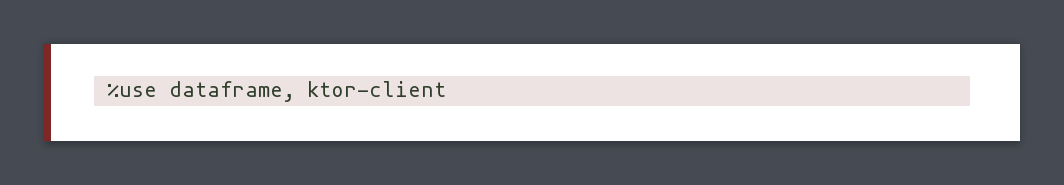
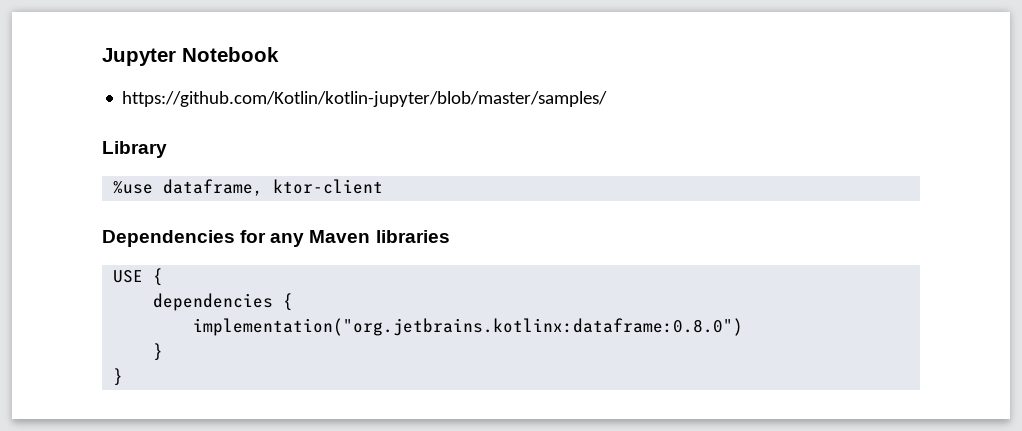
+ Jupyter Notebook
+ https://github.com/Kotlin/kotlin-jupyter/blob/master/samples/
+ Library
+ Dependencies for any Maven libraries
+ USE {
+ dependencies {
+ implementation("org.jetbrains.kotlinx:dataframe:0.8.0")
+ }
+ }

